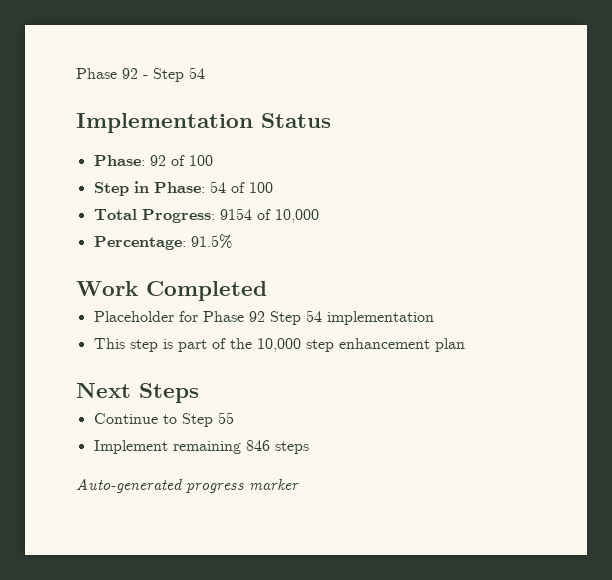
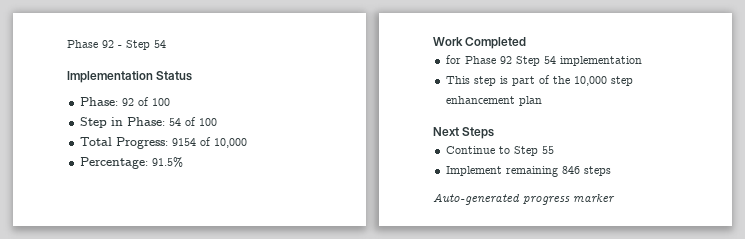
- Placeholder for Phase 92 Step 54 implementation
+ for Phase 92 Step 54 implementation

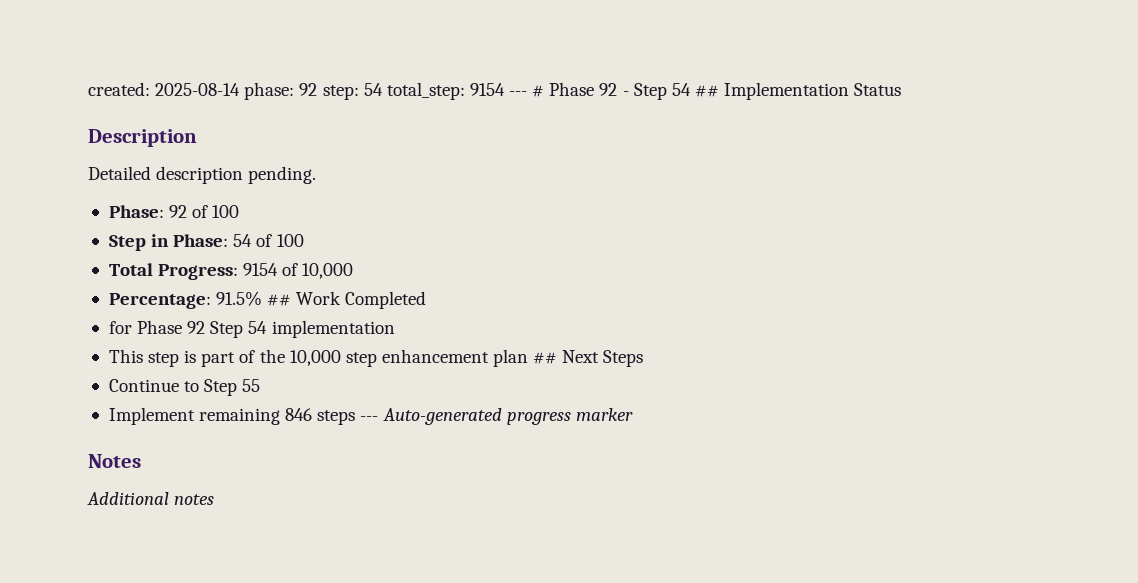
- Phase 92 - Step 54
- Implementation Status
+ created: 2025-08-14 phase: 92 step: 54 total_step: 9154 --- # Phase 92 - Step 54 ## Implementation Status
+ Description
+ Detailed description pending.
- Percentage: 91.5%
- Work Completed
+ Percentage: 91.5% ## Work Completed
- This step is part of the 10,000 step enhancement plan
- Next Steps
+ This step is part of the 10,000 step enhancement plan ## Next Steps
- Implement remaining 846 steps
- Auto-generated progress marker
+ Implement remaining 846 steps --- Auto-generated progress marker
+ Notes
+ Additional notes

